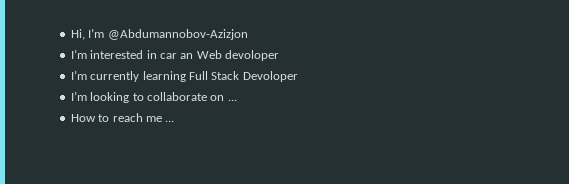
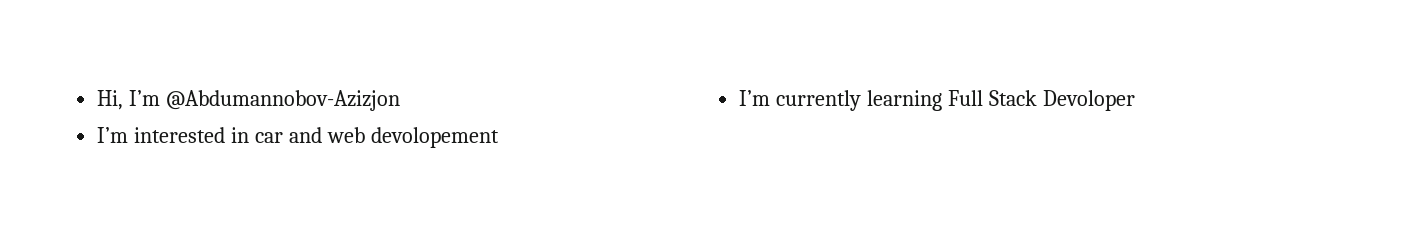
- I’m interested in car an Web devoloper
+ I’m interested in car and web devolopement
- I’m looking to collaborate on ...
- How to reach me ...

